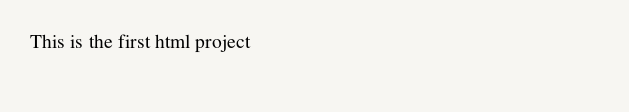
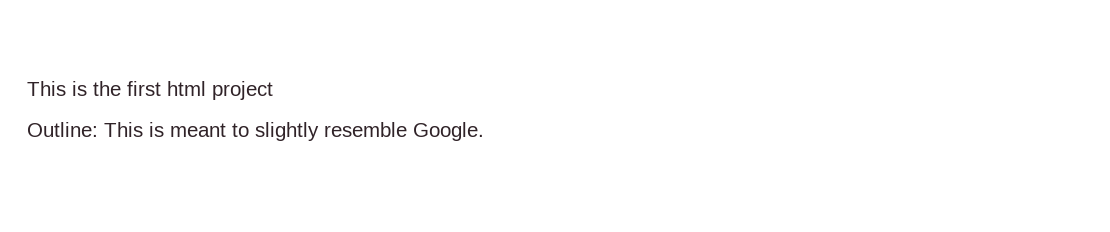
+ Outline: This is meant to slightly resemble Google.

